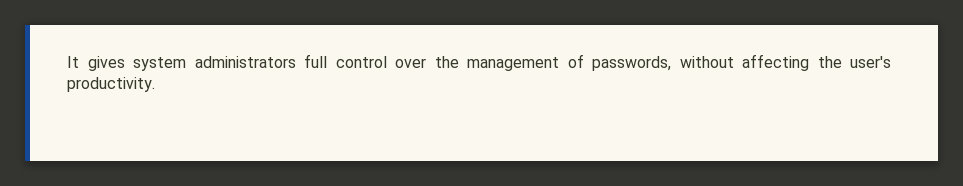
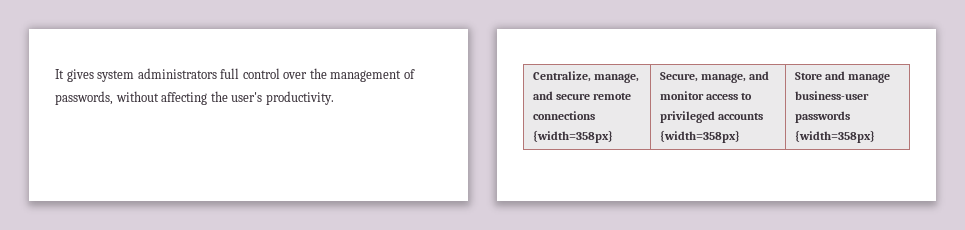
+ Centralize, manage, and secure remote connections {width=358px} | Secure, manage, and monitor access to privileged accounts {width=358px} | Store and manage business-user passwords {width=358px}

